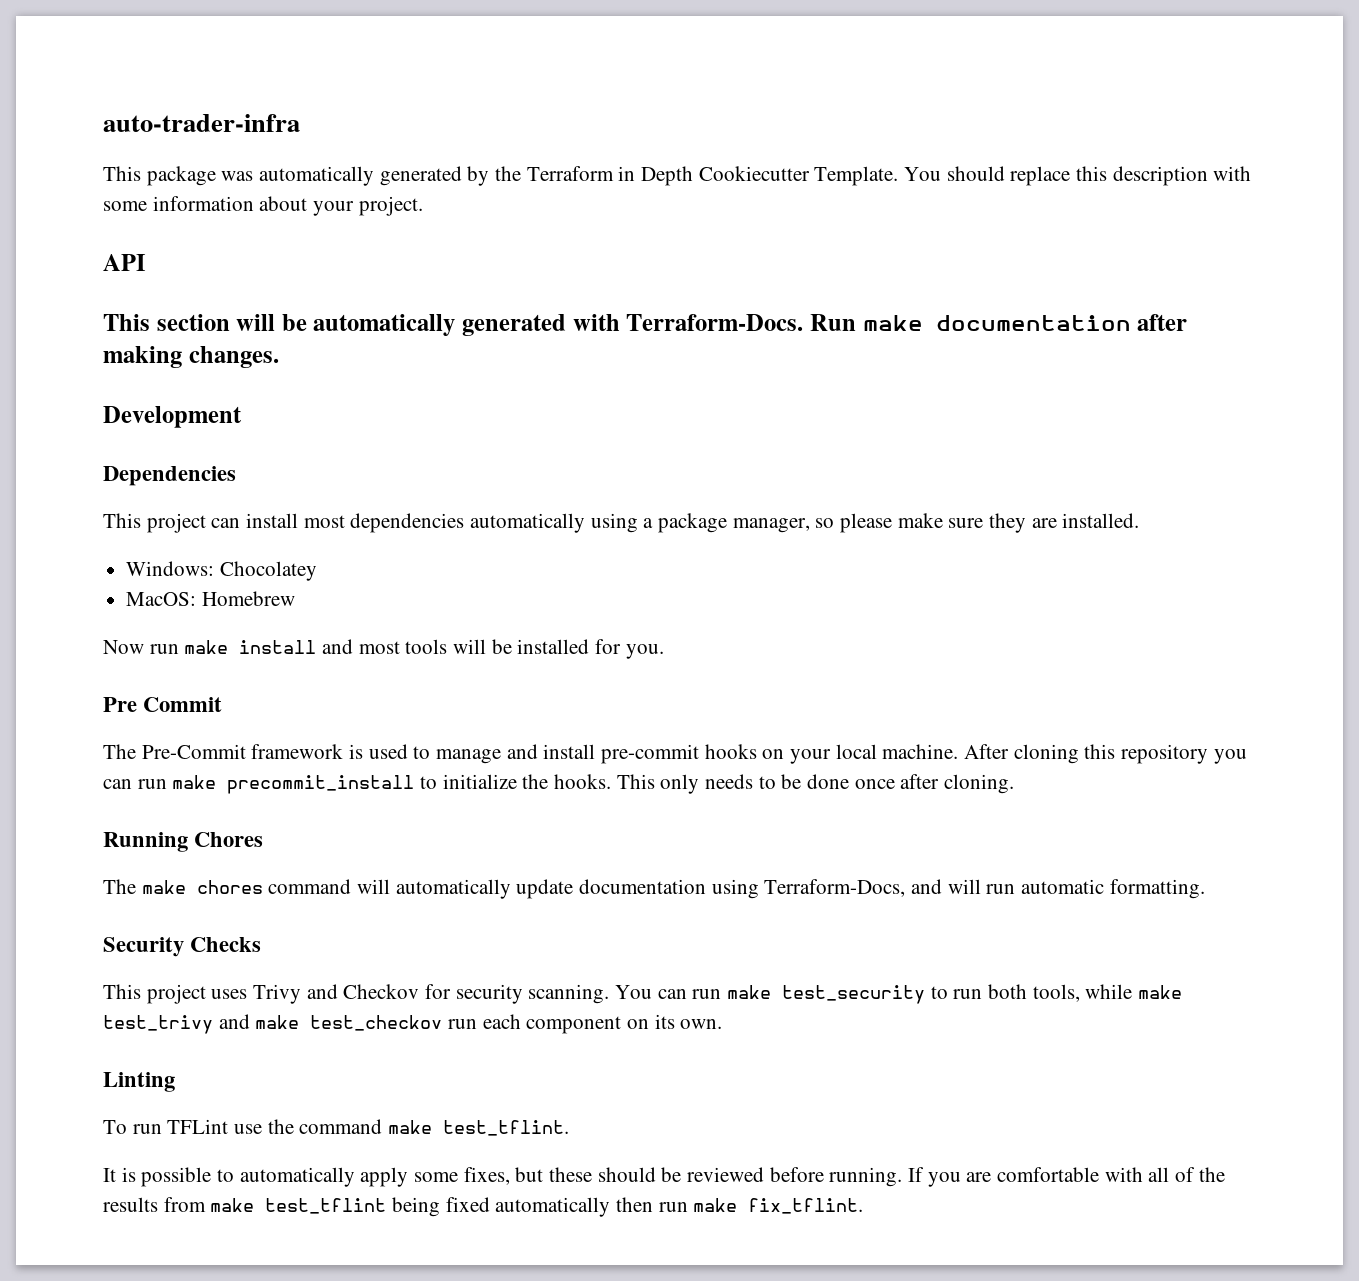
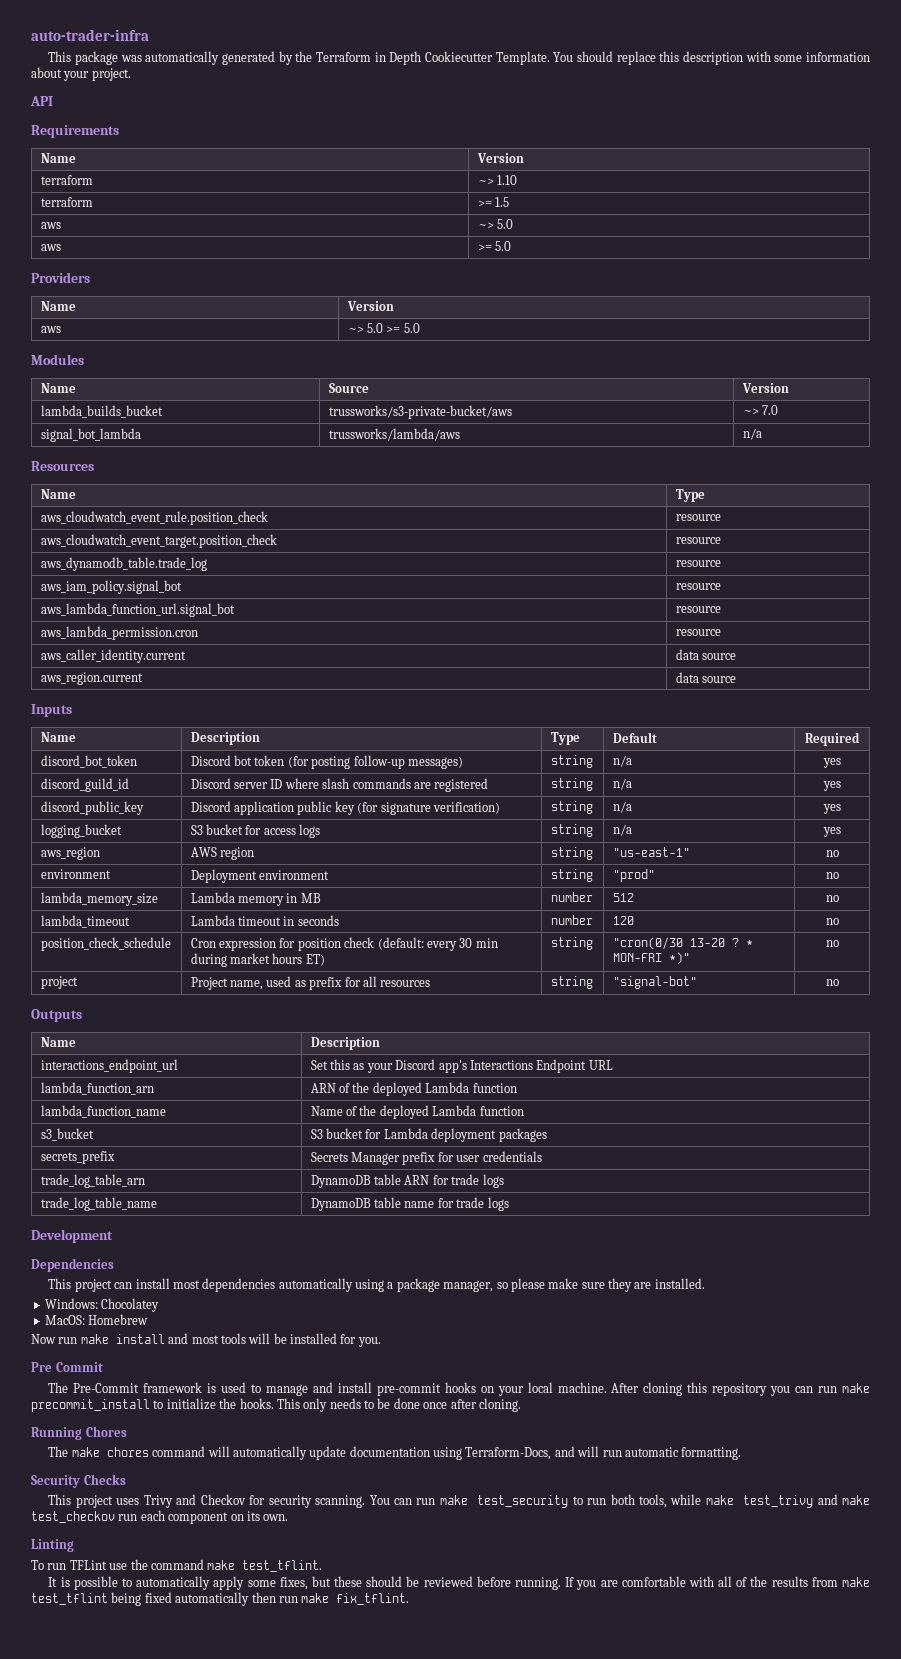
- This section will be automatically generated with Terraform-Docs. Run make documentation after making changes.
+ Requirements
+ Name | Version
+ terraform | ~> 1.10
+ terraform | >= 1.5
+ aws | ~> 5.0
+ aws | >= 5.0
+ Providers
+ Name | Version
+ aws | ~> 5.0 >= 5.0
+ Modules
+ Name | Source | Version
+ lambda_builds_bucket | trussworks/s3-private-bucket/aws | ~> 7.0
+ signal_bot_lambda | trussworks/lambda/aws | n/a
+ Resources
+ Name | Type
+ aws_cloudwatch_event_rule.position_check | resource
+ aws_cloudwatch_event_target.position_check | resource
+ aws_dynamodb_table.trade_log | resource
+ aws_iam_policy.signal_bot | resource
+ aws_lambda_function_url.signal_bot | resource
+ aws_lambda_permission.cron | resource
+ aws_caller_identity.current | data source
+ aws_region.current | data source
+ Inputs
+ Name | Description | Type | Default | Required
+ discord_bot_token | Discord bot token (for posting follow-up messages) | string | n/a | yes
+ discord_guild_id | Discord server ID where slash commands are registered | string | n/a | yes
+ discord_public_key | Discord application public key (for signature verification) | string | n/a | yes
+ logging_bucket | S3 bucket for access logs | string | n/a | yes
+ aws_region | AWS region | string | "us-east-1" | no
+ environment | Deployment environment | string | "prod" | no
+ lambda_memory_size | Lambda memory in MB | number | 512 | no
+ lambda_timeout | Lambda timeout in seconds | number | 120 | no
+ position_check_schedule | Cron expression for position check (default: every 30 min during market hours ET) | string | "cron(0/30 13-20 ? * MON-FRI *)" | no
+ project | Project name, used as prefix for all resources | string | "signal-bot" | no
+ Outputs
+ Name | Description
+ interactions_endpoint_url | Set this as your Discord app's Interactions Endpoint URL
+ lambda_function_arn | ARN of the deployed Lambda function
+ lambda_function_name | Name of the deployed Lambda function
+ s3_bucket | S3 bucket for Lambda deployment packages
+ secrets_prefix | Secrets Manager prefix for user credentials
+ trade_log_table_arn | DynamoDB table ARN for trade logs
+ trade_log_table_name | DynamoDB table name for trade logs

